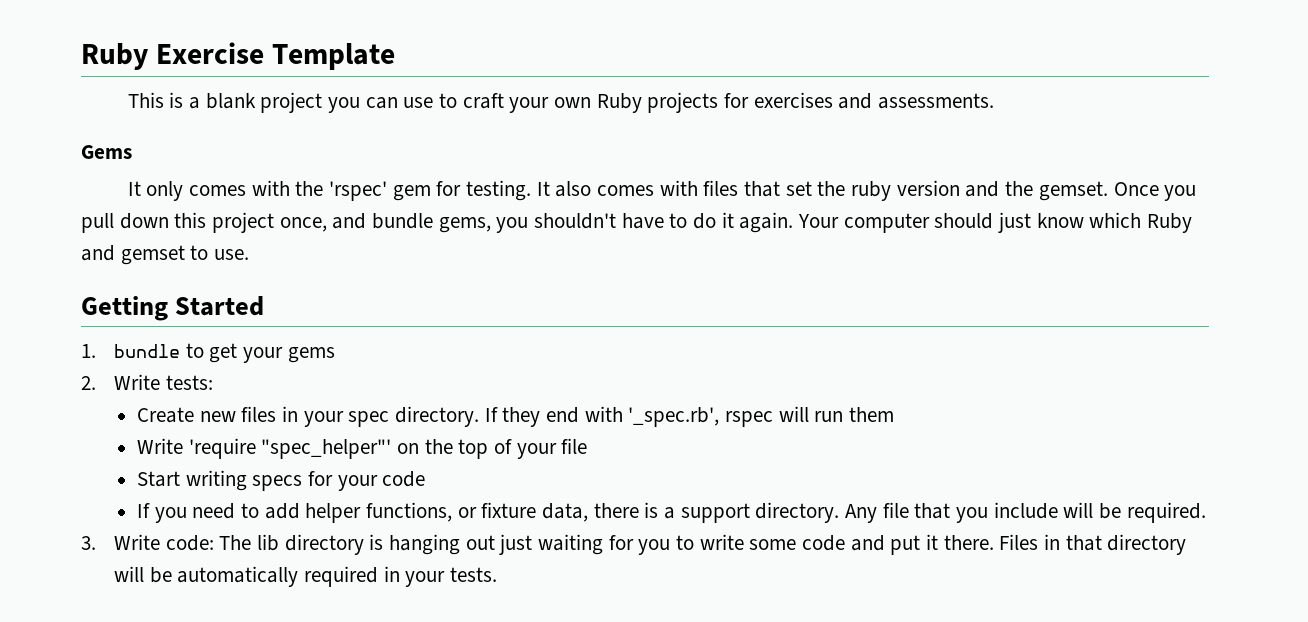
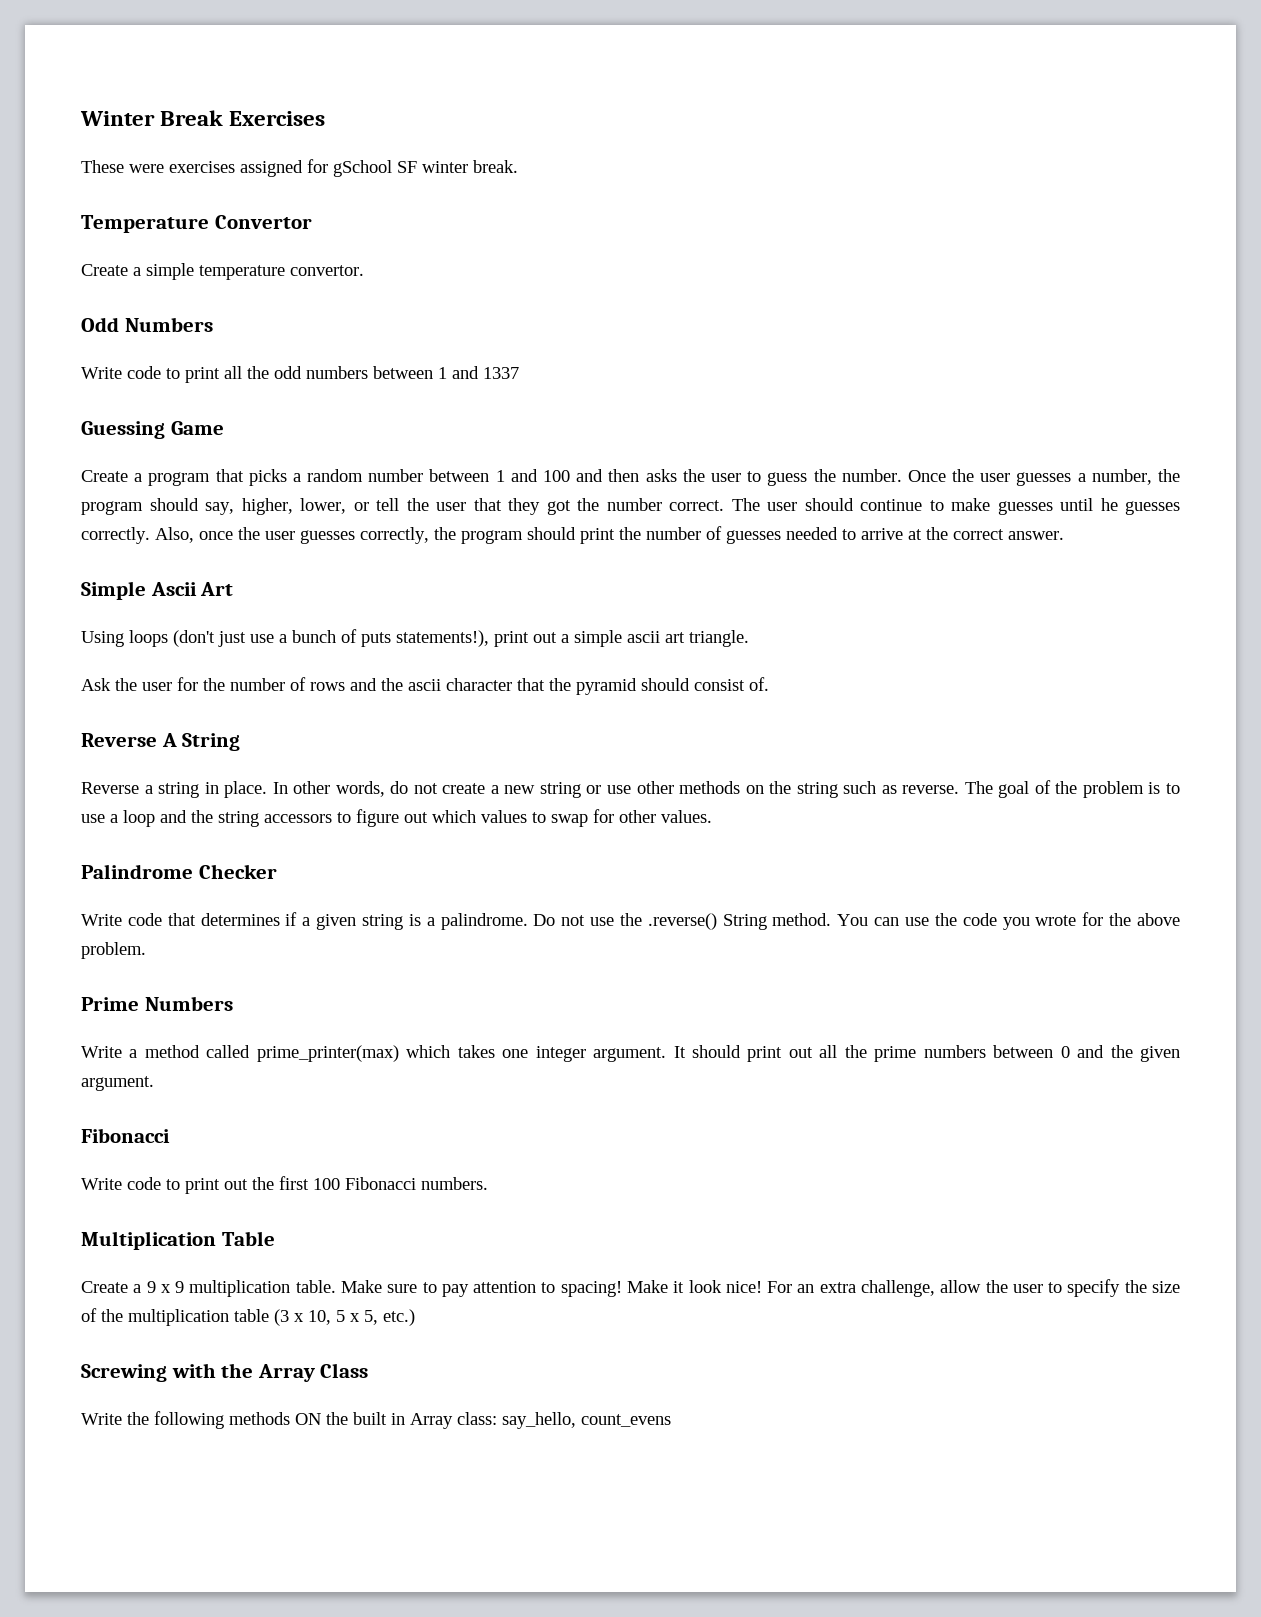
- Ruby Exercise Template
- This is a blank project you can use to craft your own Ruby projects for exercises and assessments.
- Gems
- It only comes with the 'rspec' gem for testing. It also comes with files that set the ruby version and the gemset. Once you pull down this project once, and bundle gems, you shouldn't have to do it again. Your computer should just know which Ruby and gemset to use.
- Getting Started
- 1. bundle to get your gems
- 2. Write tests:
- Create new files in your spec directory. If they end with '_spec.rb', rspec will run them
- Write 'require "spec_helper"' on the top of your file
- Start writing specs for your code
- If you need to add helper functions, or fixture data, there is a support directory. Any file that you include will be required.
- 3. Write code: The lib directory is hanging out just waiting for you to write some code and put it there. Files in that directory will be automatically required in your tests.
+ Winter Break Exercises
+ These were exercises assigned for gSchool SF winter break.
+ Temperature Convertor
+ Create a simple temperature convertor.
+ Odd Numbers
+ Write code to print all the odd numbers between 1 and 1337
+ Guessing Game
+ Create a program that picks a random number between 1 and 100 and then asks the user to guess the number. Once the user guesses a number, the program should say, higher, lower, or tell the user that they got the number correct. The user should continue to make guesses until he guesses correctly. Also, once the user guesses correctly, the program should print the number of guesses needed to arrive at the correct answer.
+ Simple Ascii Art
+ Using loops (don't just use a bunch of puts statements!), print out a simple ascii art triangle.
+ Ask the user for the number of rows and the ascii character that the pyramid should consist of.
+ Reverse A String
+ Reverse a string in place. In other words, do not create a new string or use other methods on the string such as reverse. The goal of the problem is to use a loop and the string accessors to figure out which values to swap for other values.
+ Palindrome Checker
+ Write code that determines if a given string is a palindrome. Do not use the .reverse() String method. You can use the code you wrote for the above problem.
+ Prime Numbers
+ Write a method called prime_printer(max) which takes one integer argument. It should print out all the prime numbers between 0 and the given argument.
+ Fibonacci
+ Write code to print out the first 100 Fibonacci numbers.
+ Multiplication Table
+ Create a 9 x 9 multiplication table. Make sure to pay attention to spacing! Make it look nice! For an extra challenge, allow the user to specify the size of the multiplication table (3 x 10, 5 x 5, etc.)
+ Screwing with the Array Class
+ Write the following methods ON the built in Array class: say_hello, count_evens

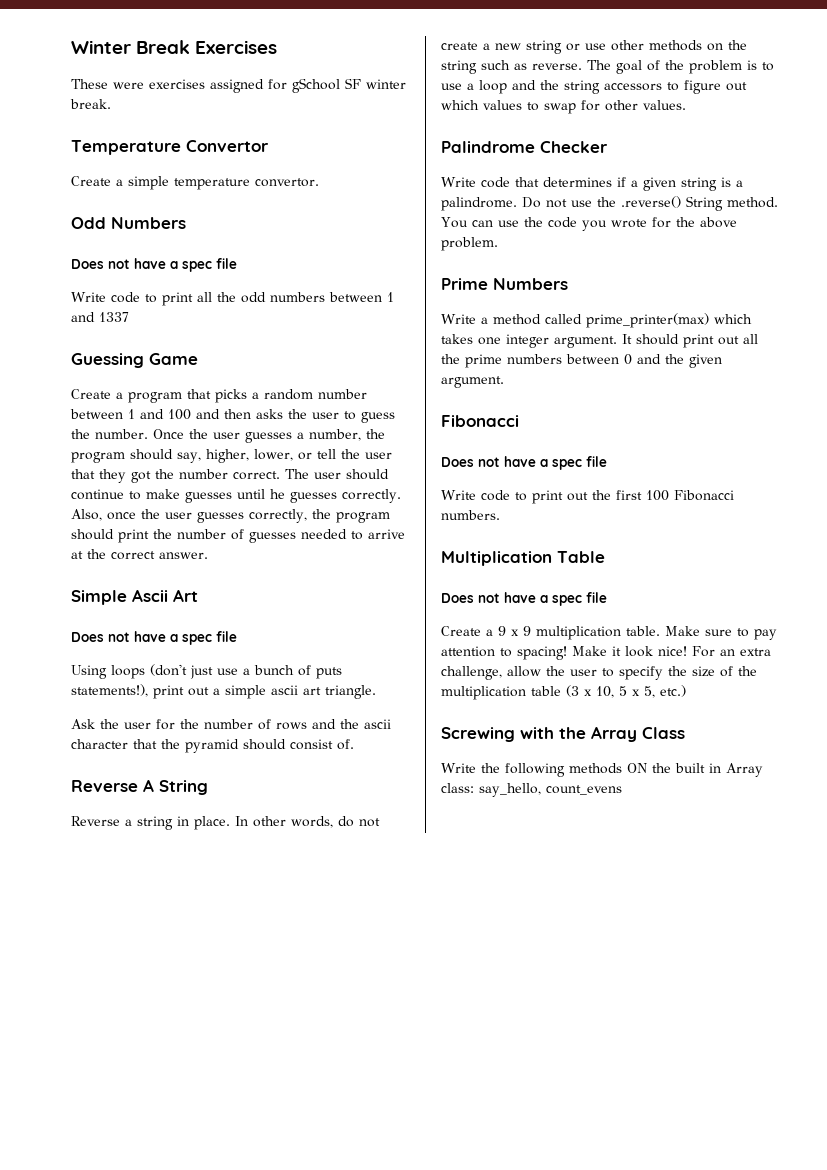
  Odd Numbers
+ Does not have a spec file
  Simple Ascii Art
+ Does not have a spec file
  It should print out all the prime numbers between 0 and the given argument.
  Fibonacci
+ Does not have a spec file
  Multiplication Table
+ Does not have a spec file

